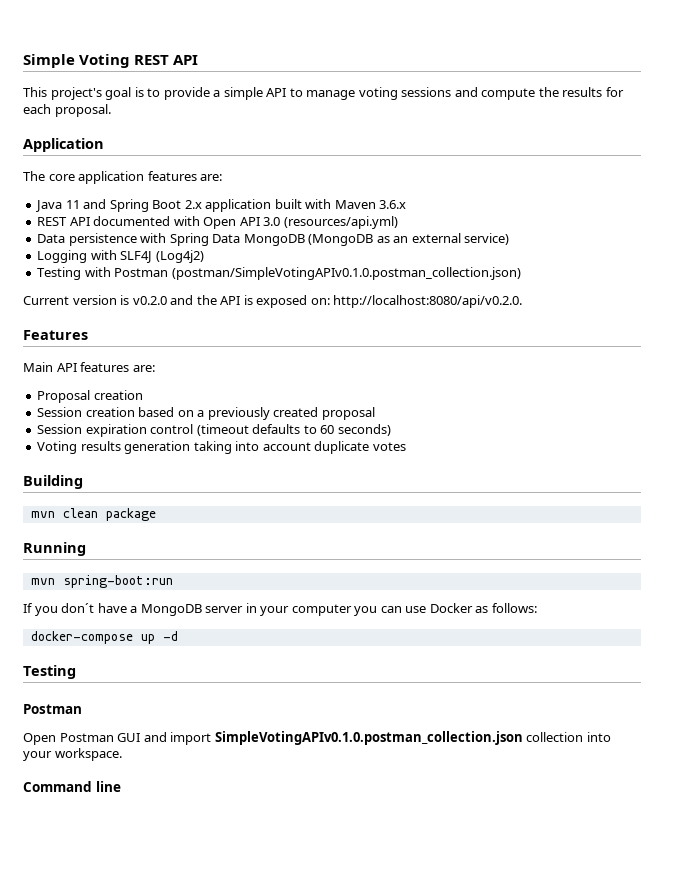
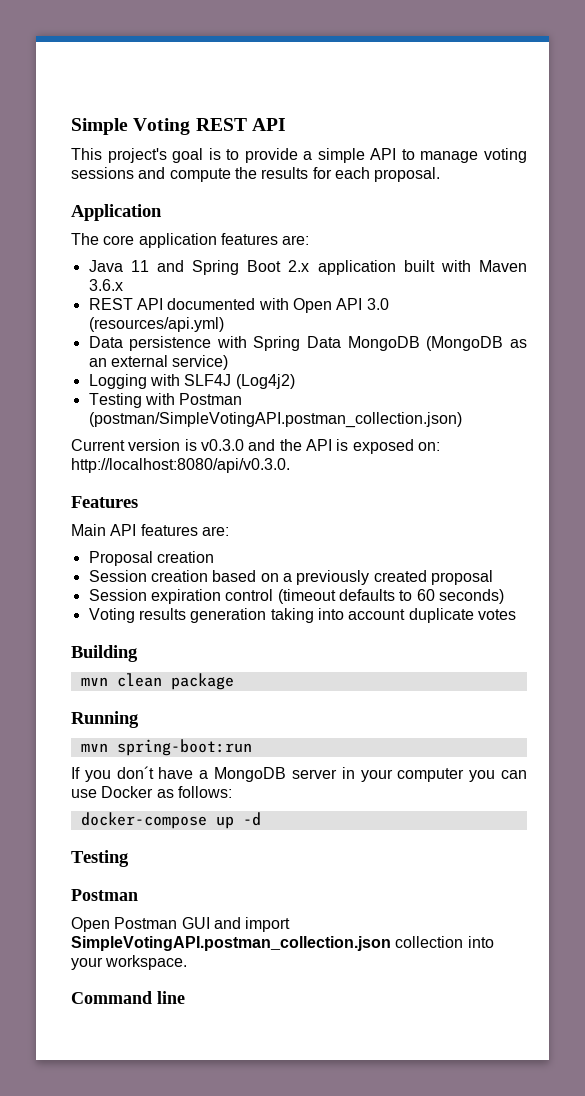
- Testing with Postman (postman/SimpleVotingAPIv0.1.0.postman_collection.json)
+ Testing with Postman (postman/SimpleVotingAPI.postman_collection.json)
- Current version is v0.2.0 and the API is exposed on: http://localhost:8080/api/v0.2.0.
+ Current version is v0.3.0 and the API is exposed on: http://localhost:8080/api/v0.3.0.
- Open Postman GUI and import SimpleVotingAPIv0.1.0.postman_collection.json collection into your workspace.
+ Open Postman GUI and import SimpleVotingAPI.postman_collection.json collection into your workspace.

